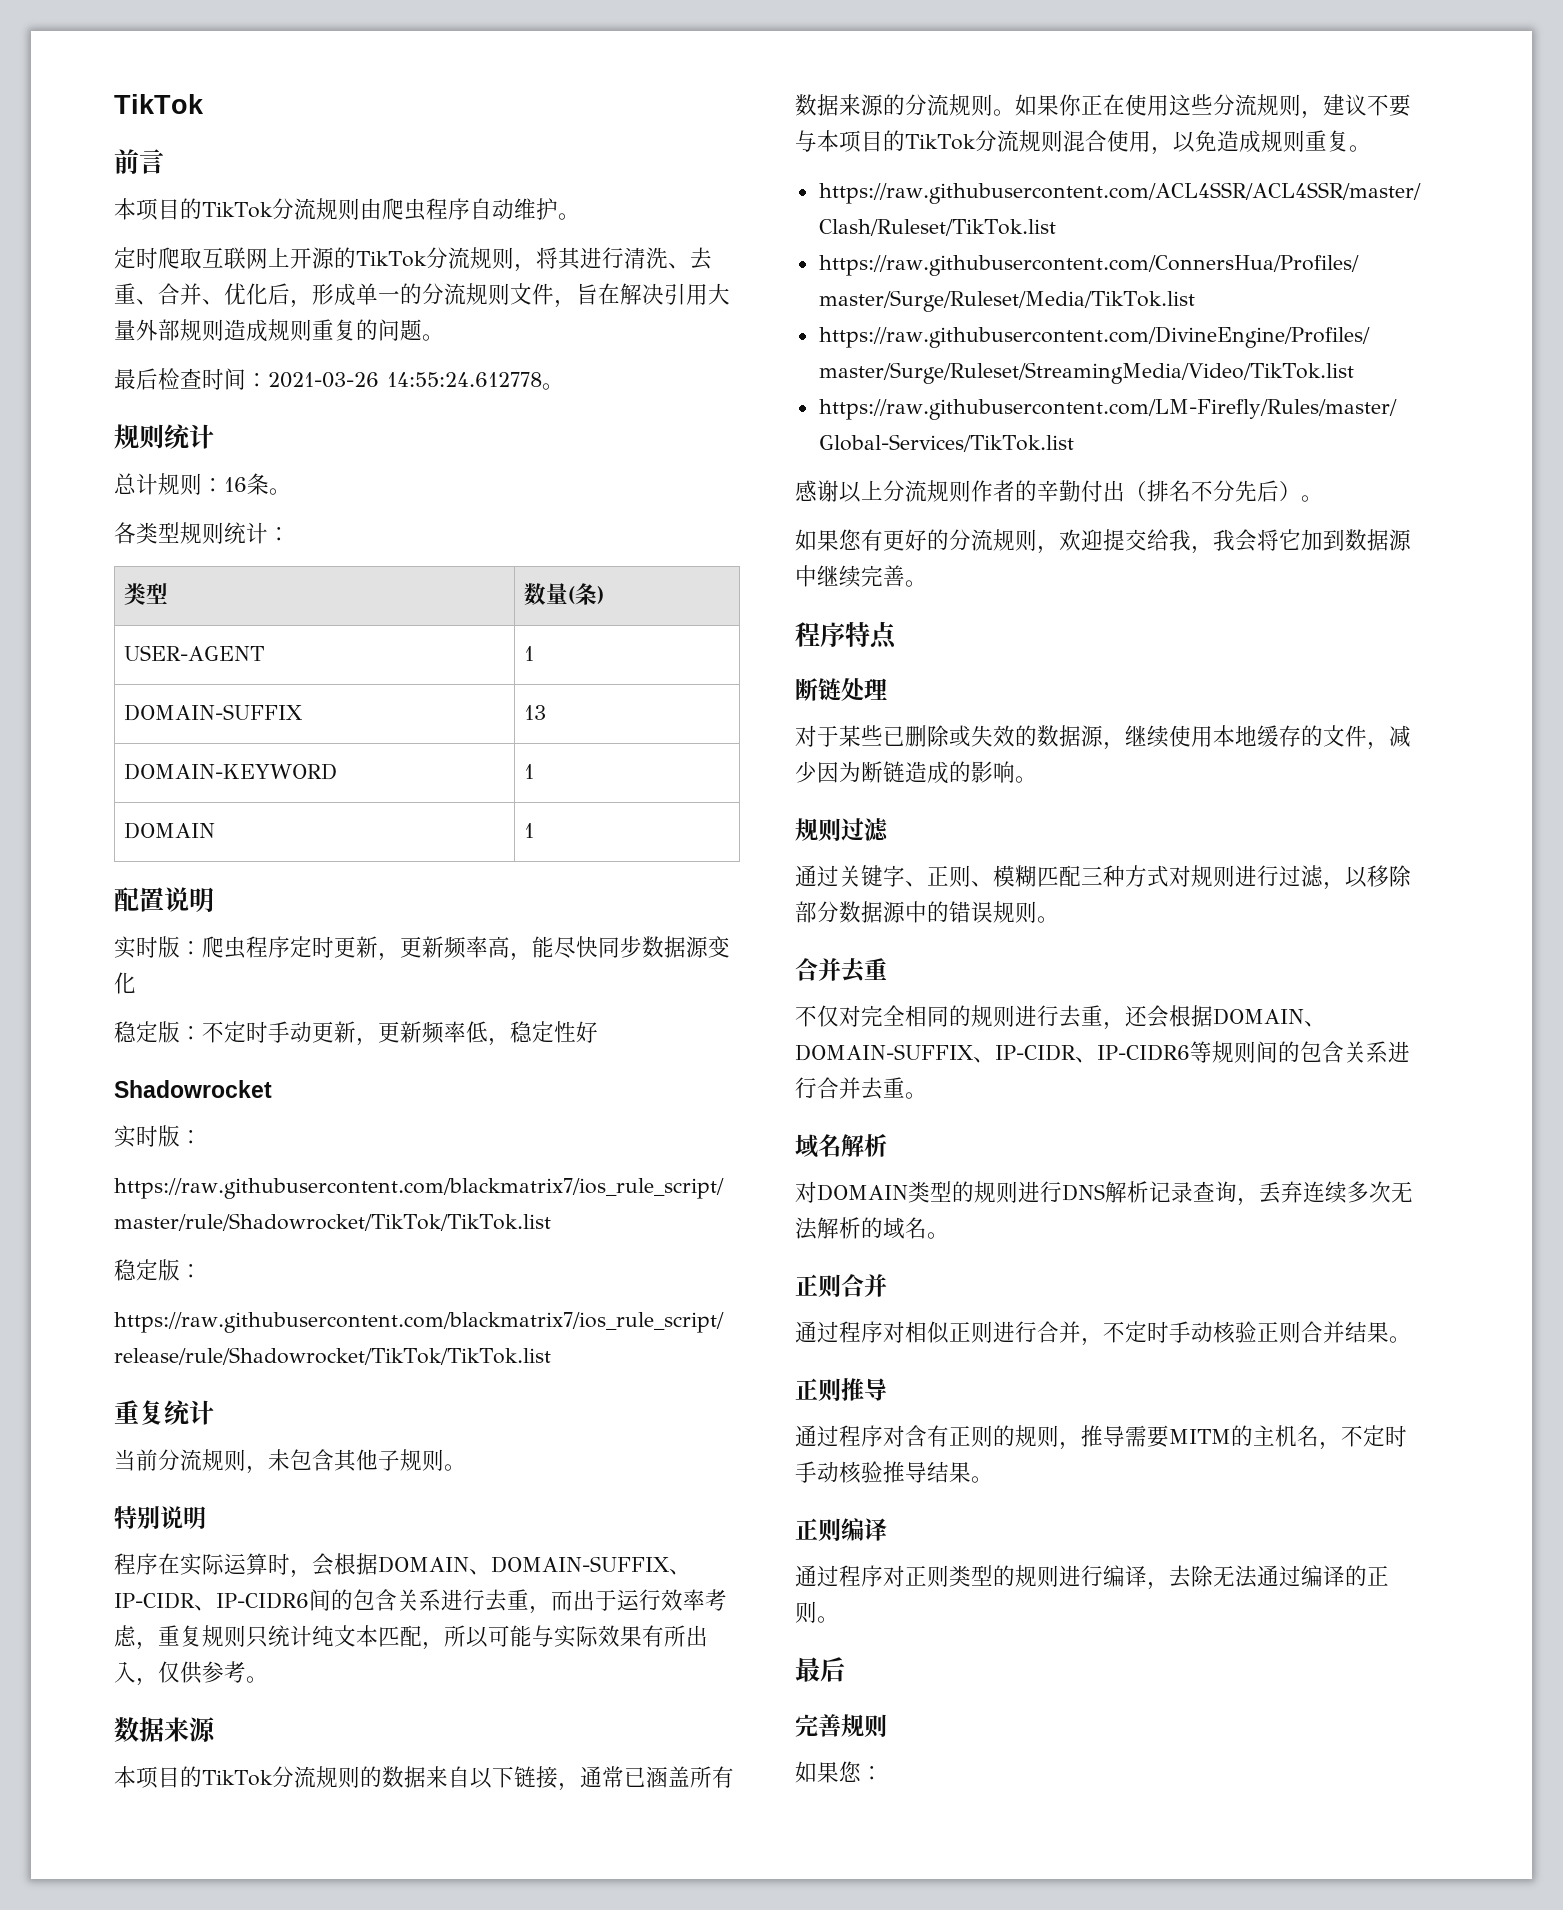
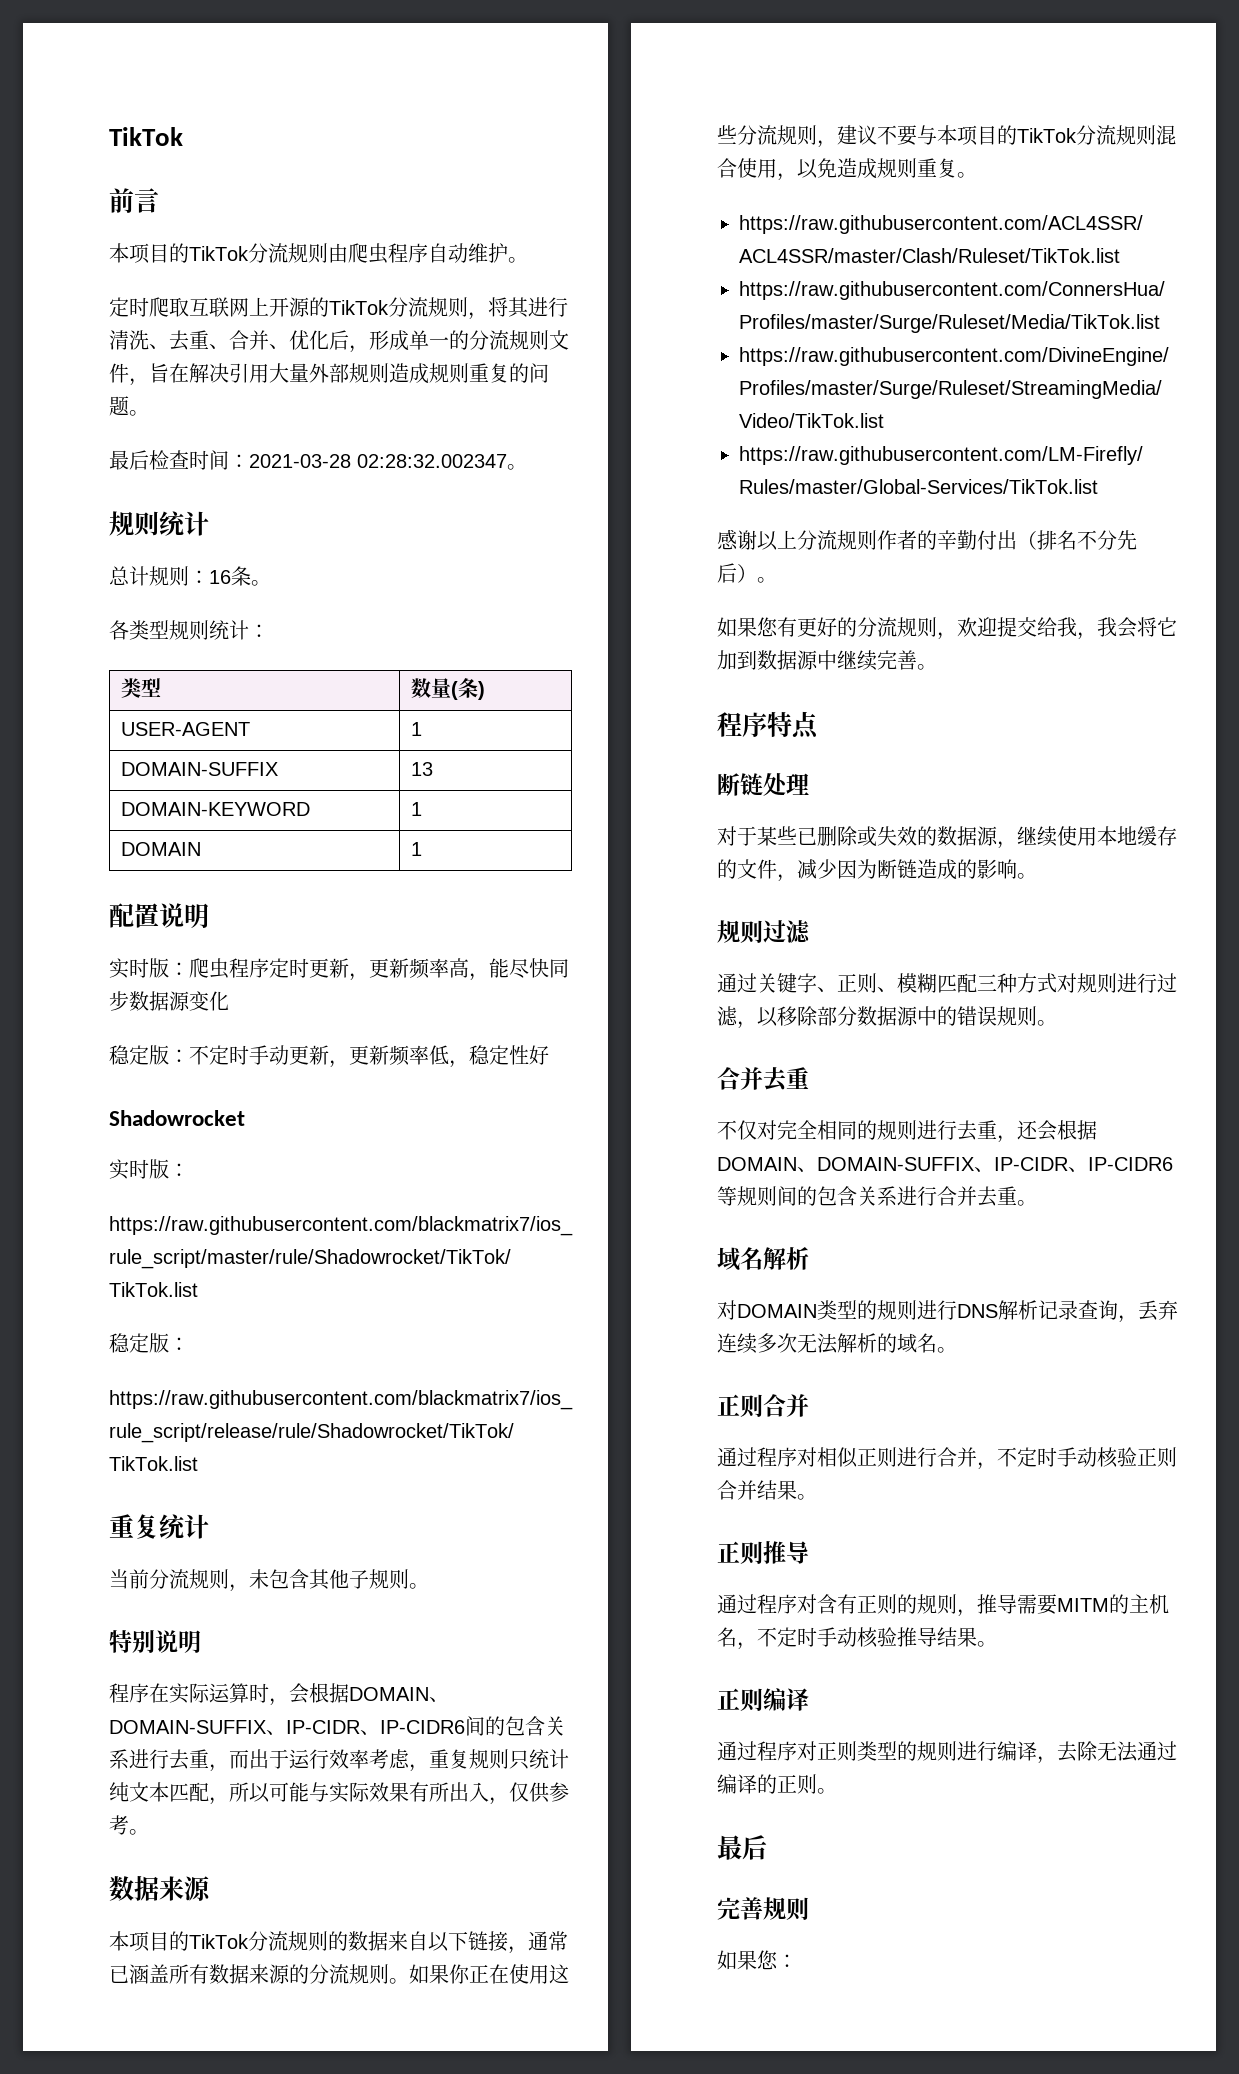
- 最后检查时间：2021-03-26 14:55:24.612778。
+ 最后检查时间：2021-03-28 02:28:32.002347。

